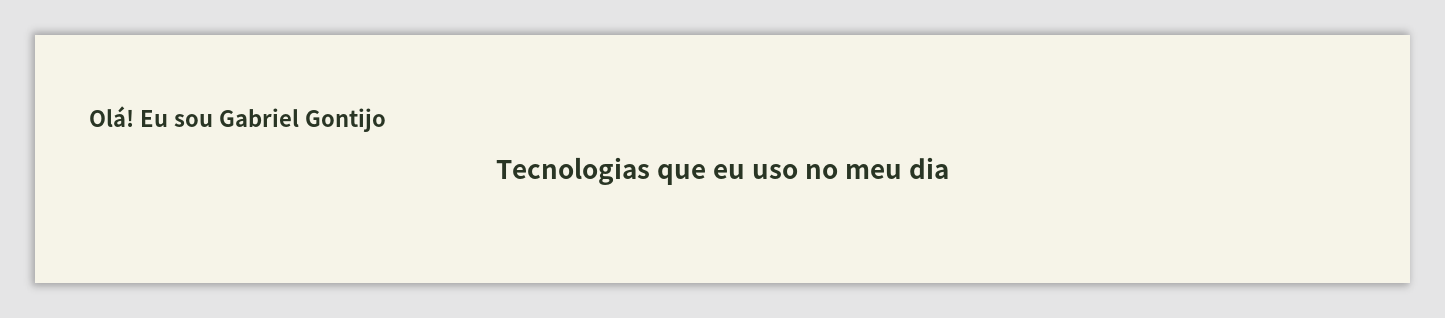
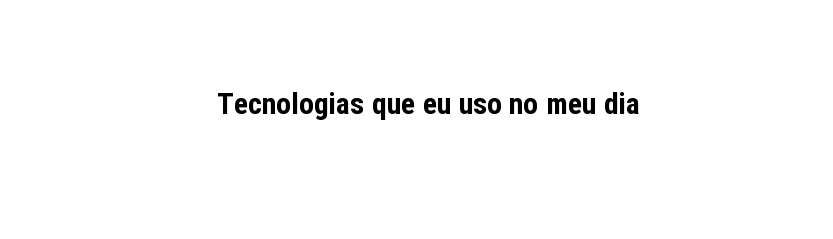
- Olá! Eu sou Gabriel Gontijo

